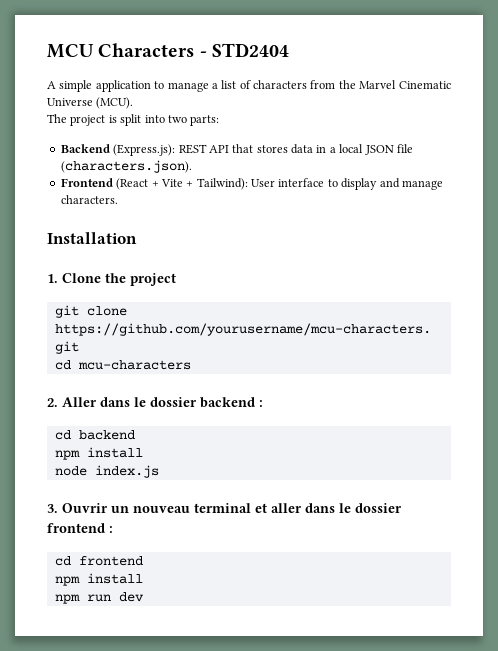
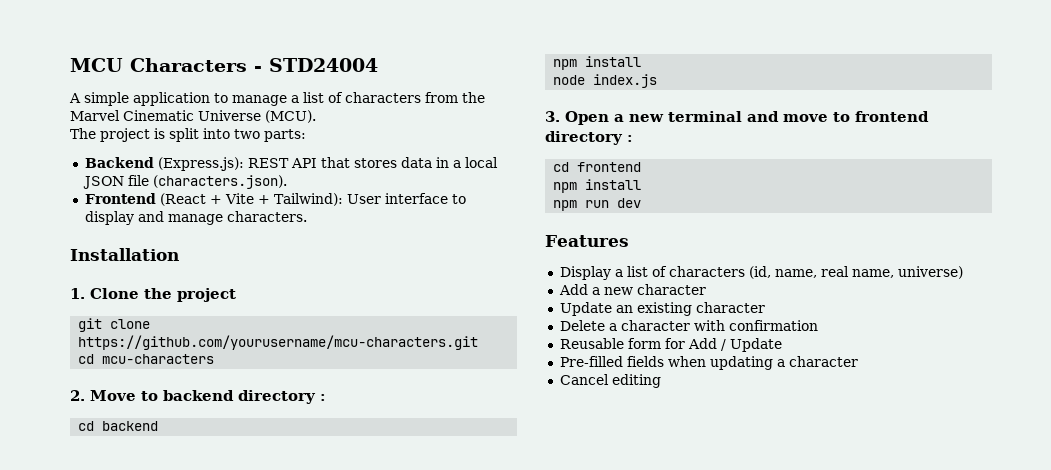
- MCU Characters - STD2404
+ MCU Characters - STD24004
- 2. Aller dans le dossier backend :
+ 2. Move to backend directory :
- 3. Ouvrir un nouveau terminal et aller dans le dossier frontend :
+ 3. Open a new terminal and move to frontend directory :
+ Features
+ Display a list of characters (id, name, real name, universe)
+ Add a new character
+ Update an existing character
+ Delete a character with confirmation
+ Reusable form for Add / Update
+ Pre-filled fields when updating a character
+ Cancel editing

